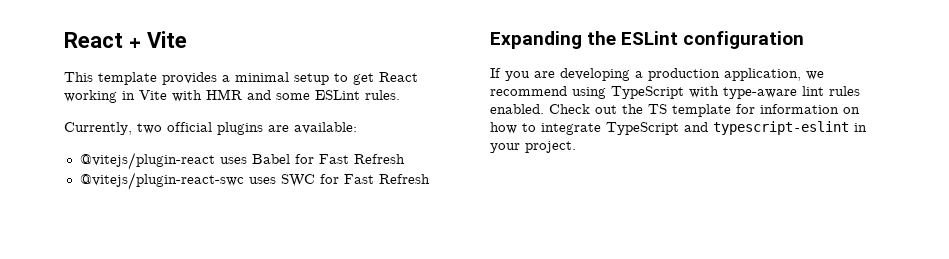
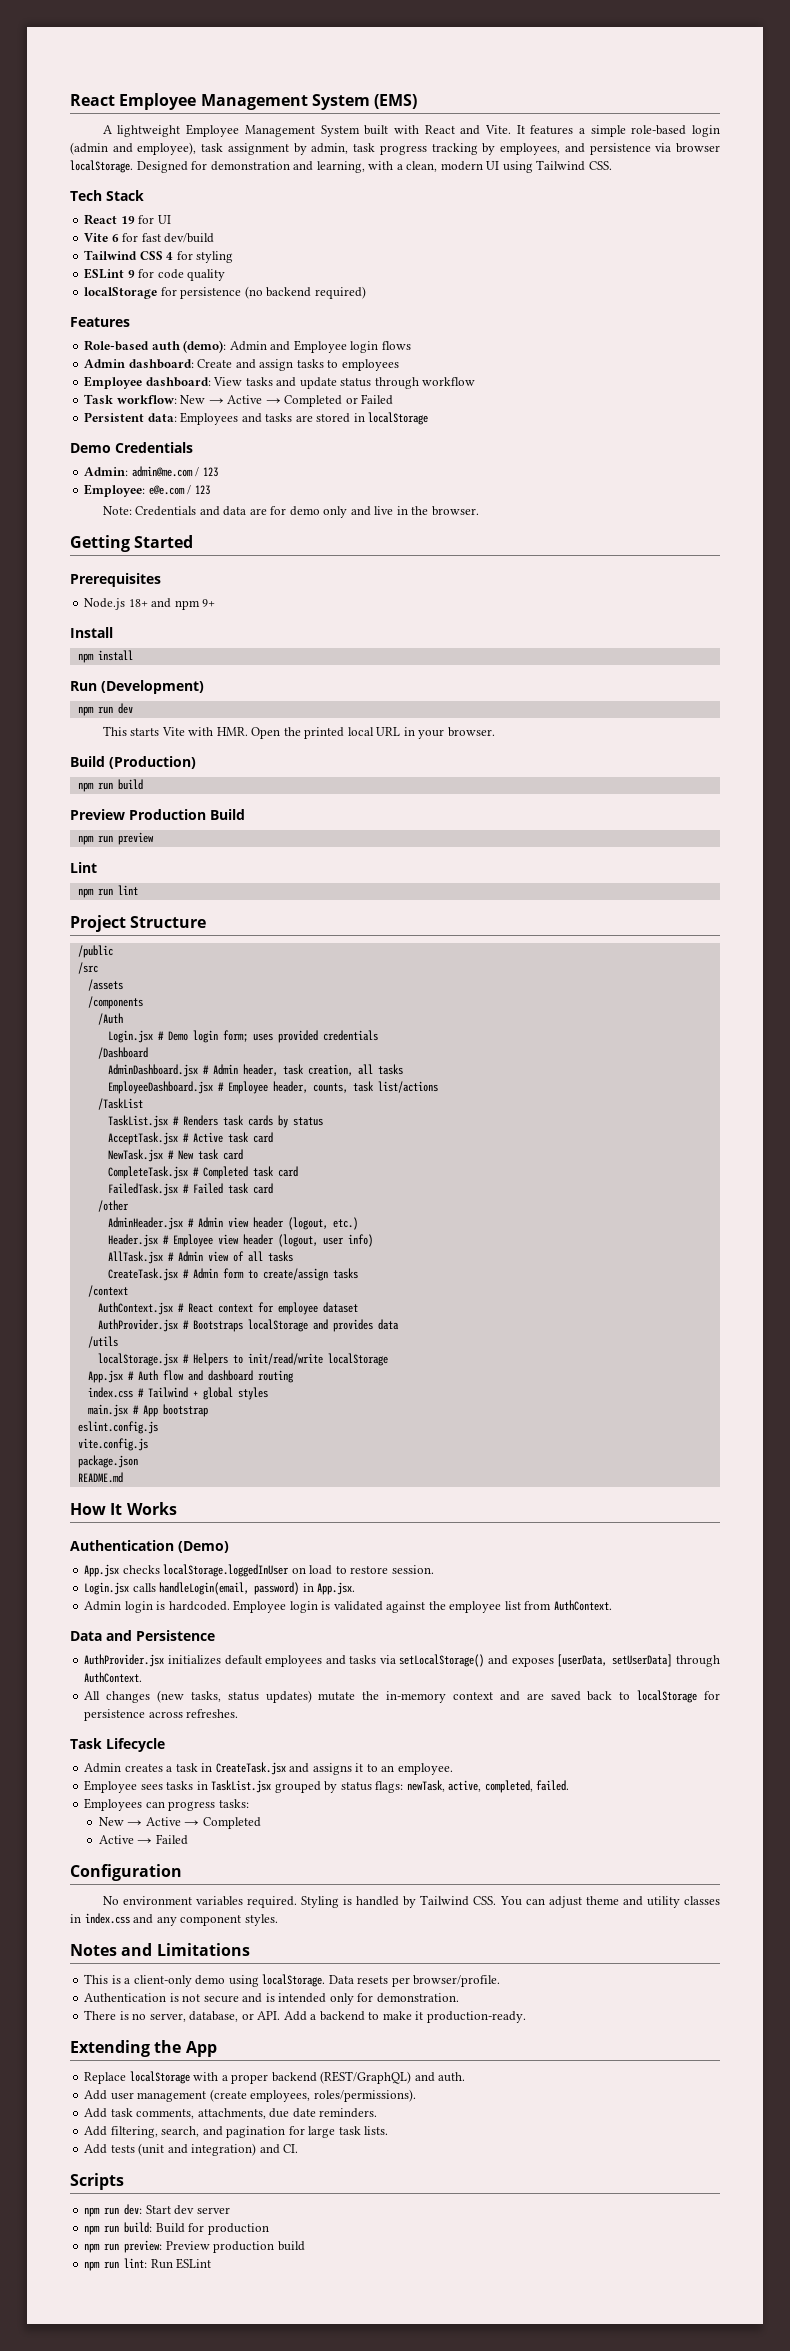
- React + Vite
- This template provides a minimal setup to get React working in Vite with HMR and some ESLint rules.
- Currently, two official plugins are available:
- @vitejs/plugin-react uses Babel for Fast Refresh
- @vitejs/plugin-react-swc uses SWC for Fast Refresh
- Expanding the ESLint configuration
- If you are developing a production application, we recommend using TypeScript with type-aware lint rules enabled. Check out the TS template for information on how to integrate TypeScript and typescript-eslint in your project.
+ React Employee Management System (EMS)
+ A lightweight Employee Management System built with React and Vite. It features a simple role-based login (admin and employee), task assignment by admin, task progress tracking by employees, and persistence via browser localStorage. Designed for demonstration and learning, with a clean, modern UI using Tailwind CSS.
+ Tech Stack
+ React 19 for UI
+ Vite 6 for fast dev/build
+ Tailwind CSS 4 for styling
+ ESLint 9 for code quality
+ localStorage for persistence (no backend required)
+ Features
+ Role-based auth (demo): Admin and Employee login flows
+ Admin dashboard: Create and assign tasks to employees
+ Employee dashboard: View tasks and update status through workflow
+ Task workflow: New → Active → Completed or Failed
+ Persistent data: Employees and tasks are stored in localStorage
+ Demo Credentials
+ Admin: admin@me.com / 123
+ Employee: e@e.com / 123
+ Note: Credentials and data are for demo only and live in the browser.
+ Getting Started
+ Prerequisites
+ Node.js 18+ and npm 9+
+ Install
+ npm install
+ Run (Development)
+ npm run dev
+ This starts Vite with HMR. Open the printed local URL in your browser.
+ Build (Production)
+ npm run build
+ Preview Production Build
+ npm run preview
+ Lint
+ npm run lint
+ Project Structure
+ /public
+ /src
+ /assets
+ /components
+ /Auth
+ Login.jsx # Demo login form; uses provided credentials
+ /Dashboard
+ AdminDashboard.jsx # Admin header, task creation, all tasks
+ EmployeeDashboard.jsx # Employee header, counts, task list/actions
+ /TaskList
+ TaskList.jsx # Renders task cards by status
+ AcceptTask.jsx # Active task card
+ NewTask.jsx # New task card
+ CompleteTask.jsx # Completed task card
+ FailedTask.jsx # Failed task card
+ /other
+ AdminHeader.jsx # Admin view header (logout, etc.)
+ Header.jsx # Employee view header (logout, user info)
+ AllTask.jsx # Admin view of all tasks
+ CreateTask.jsx # Admin form to create/assign tasks
+ /context
+ AuthContext.jsx # React context for employee dataset
+ AuthProvider.jsx # Bootstraps localStorage and provides data
+ /utils
+ localStorage.jsx # Helpers to init/read/write localStorage
+ App.jsx # Auth flow and dashboard routing
+ index.css # Tailwind + global styles
+ main.jsx # App bootstrap
+ eslint.config.js
+ vite.config.js
+ package.json
+ README.md
+ How It Works
+ Authentication (Demo)
+ App.jsx checks localStorage.loggedInUser on load to restore session.
+ Login.jsx calls handleLogin(email, password) in App.jsx.
+ Admin login is hardcoded. Employee login is validated against the employee list from AuthContext.
+ Data and Persistence
+ AuthProvider.jsx initializes default employees and tasks via setLocalStorage() and exposes [userData, setUserData] through AuthContext.
+ All changes (new tasks, status updates) mutate the in-memory context and are saved back to localStorage for persistence across refreshes.
+ Task Lifecycle
+ Admin creates a task in CreateTask.jsx and assigns it to an employee.
+ Employee sees tasks in TaskList.jsx grouped by status flags: newTask, active, completed, failed.
+ Employees can progress tasks:
+ New → Active → Completed
+ Active → Failed
+ Configuration
+ No environment variables required. Styling is handled by Tailwind CSS. You can adjust theme and utility classes in index.css and any component styles.
+ Notes and Limitations
+ This is a client-only demo using localStorage. Data resets per browser/profile.
+ Authentication is not secure and is intended only for demonstration.
+ There is no server, database, or API. Add a backend to make it production-ready.
+ Extending the App
+ Replace localStorage with a proper backend (REST/GraphQL) and auth.
+ Add user management (create employees, roles/permissions).
+ Add task comments, attachments, due date reminders.
+ Add filtering, search, and pagination for large task lists.
+ Add tests (unit and integration) and CI.
+ Scripts
+ npm run dev: Start dev server
+ npm run build: Build for production
+ npm run preview: Preview production build
+ npm run lint: Run ESLint

